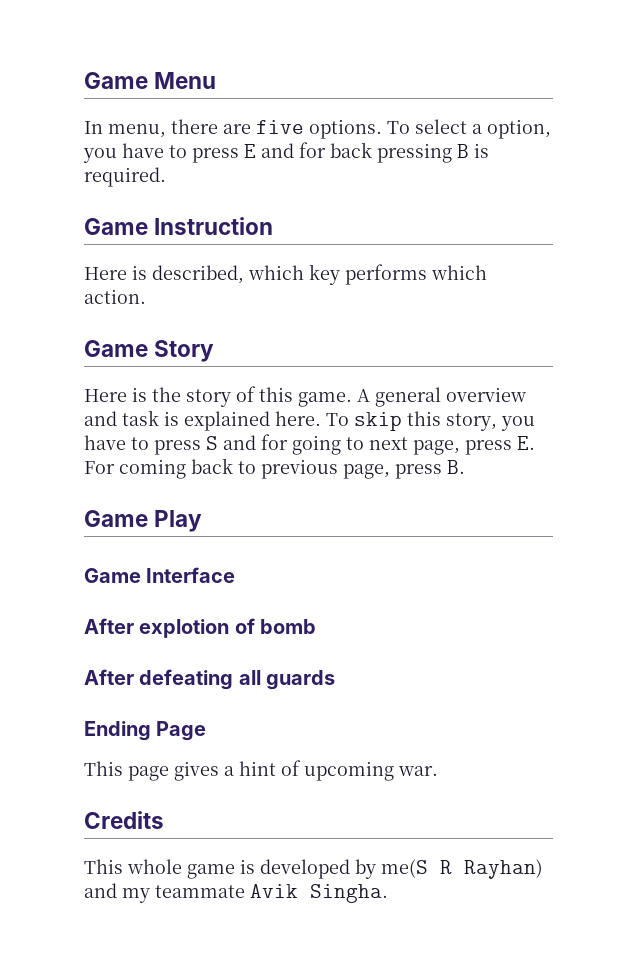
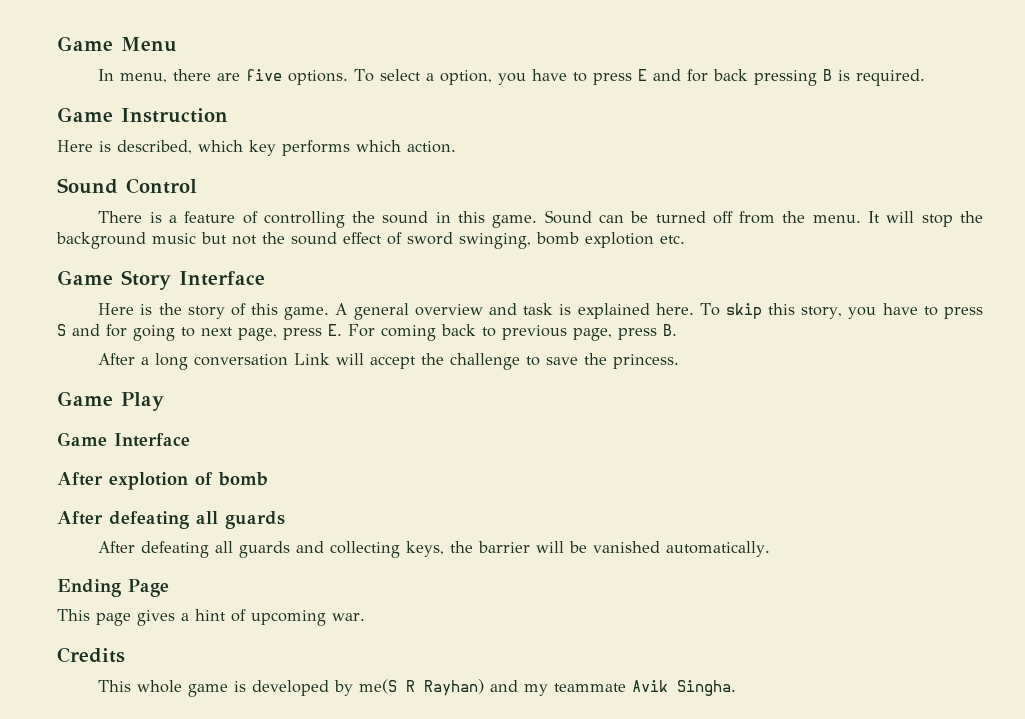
+ Sound Control
+ There is a feature of controlling the sound in this game. Sound can be turned off from the menu. It will stop the background music but not the sound effect of sword swinging, bomb explotion etc.
- Game Story
+ Game Story Interface
+ After a long conversation Link will accept the challenge to save the princess.
+ After defeating all guards and collecting keys, the barrier will be vanished automatically.

